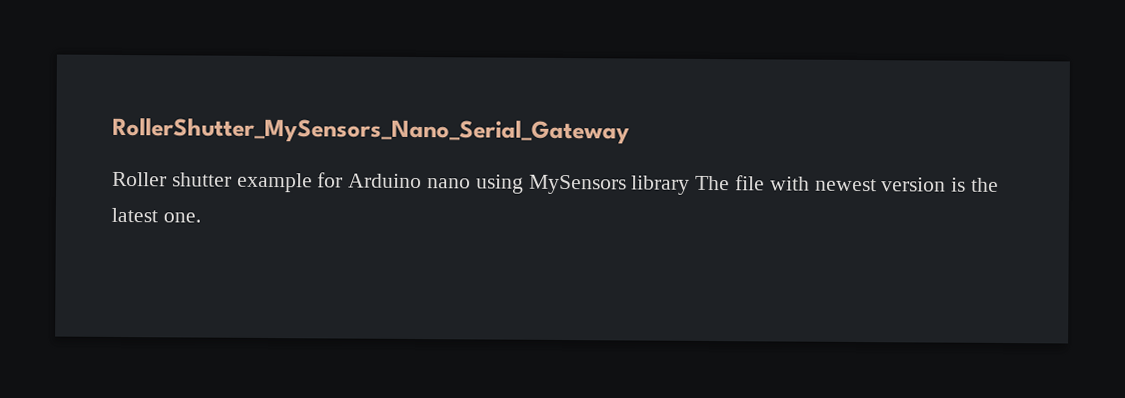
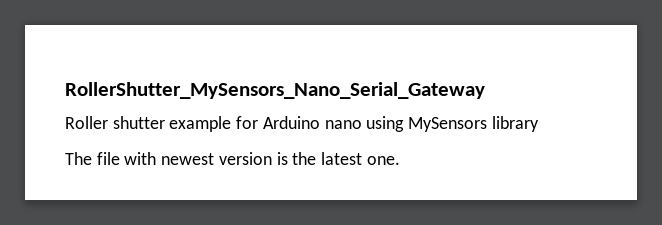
- Roller shutter example for Arduino nano using MySensors library The file with newest version is the latest one.
+ Roller shutter example for Arduino nano using MySensors library
+ The file with newest version is the latest one.

